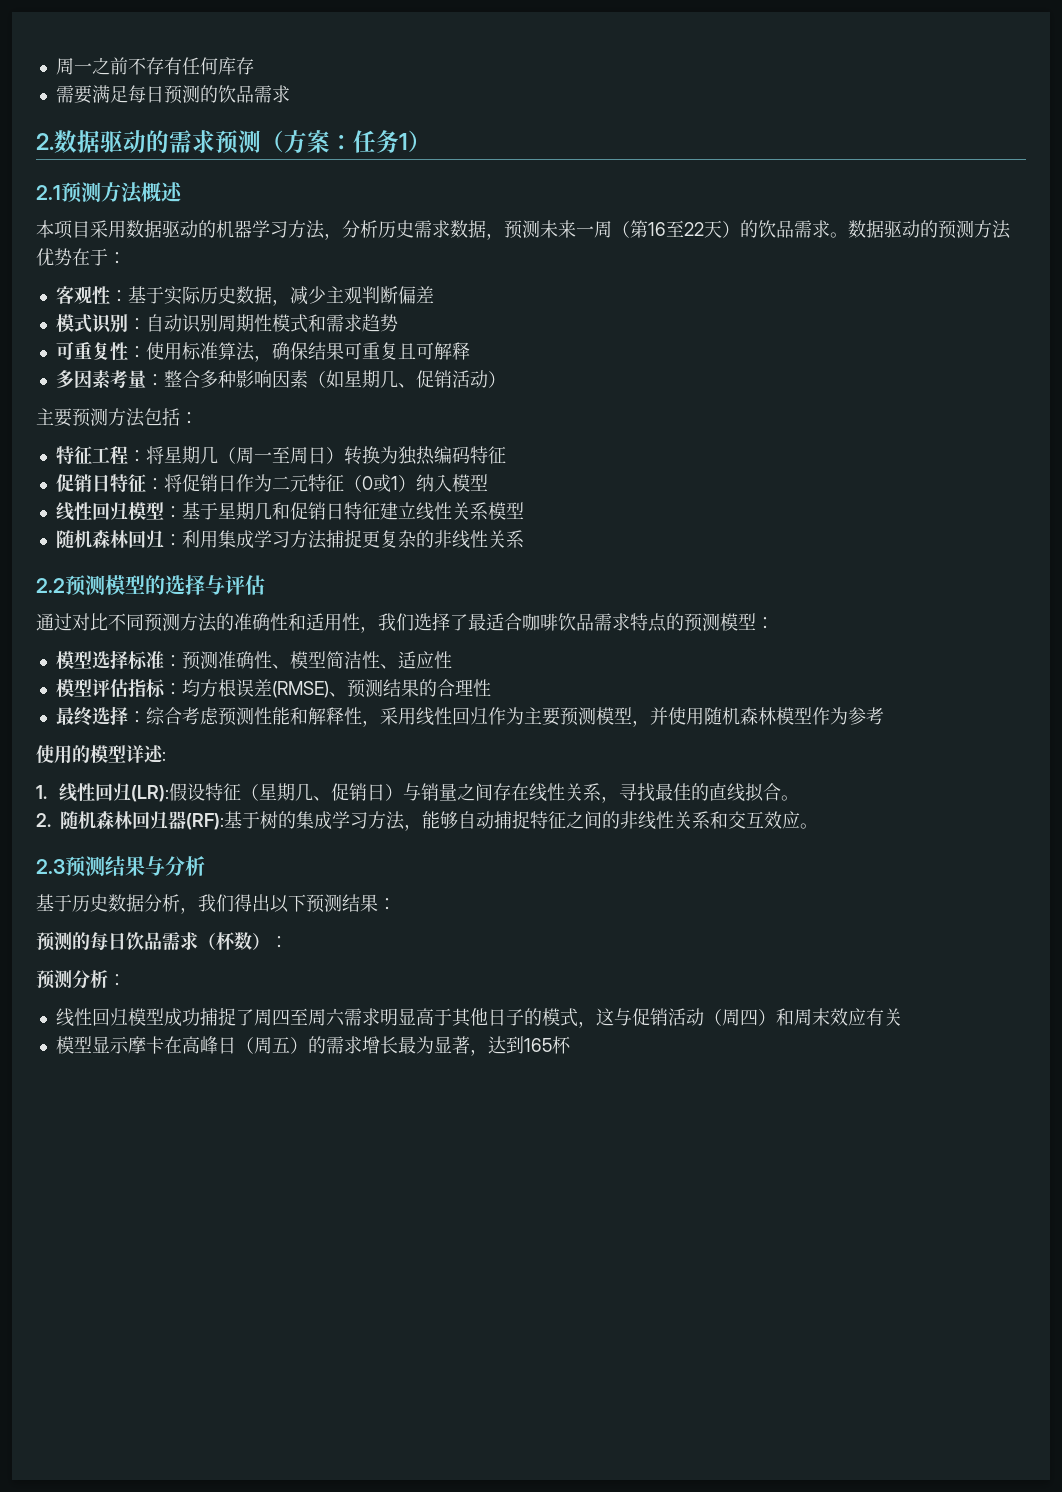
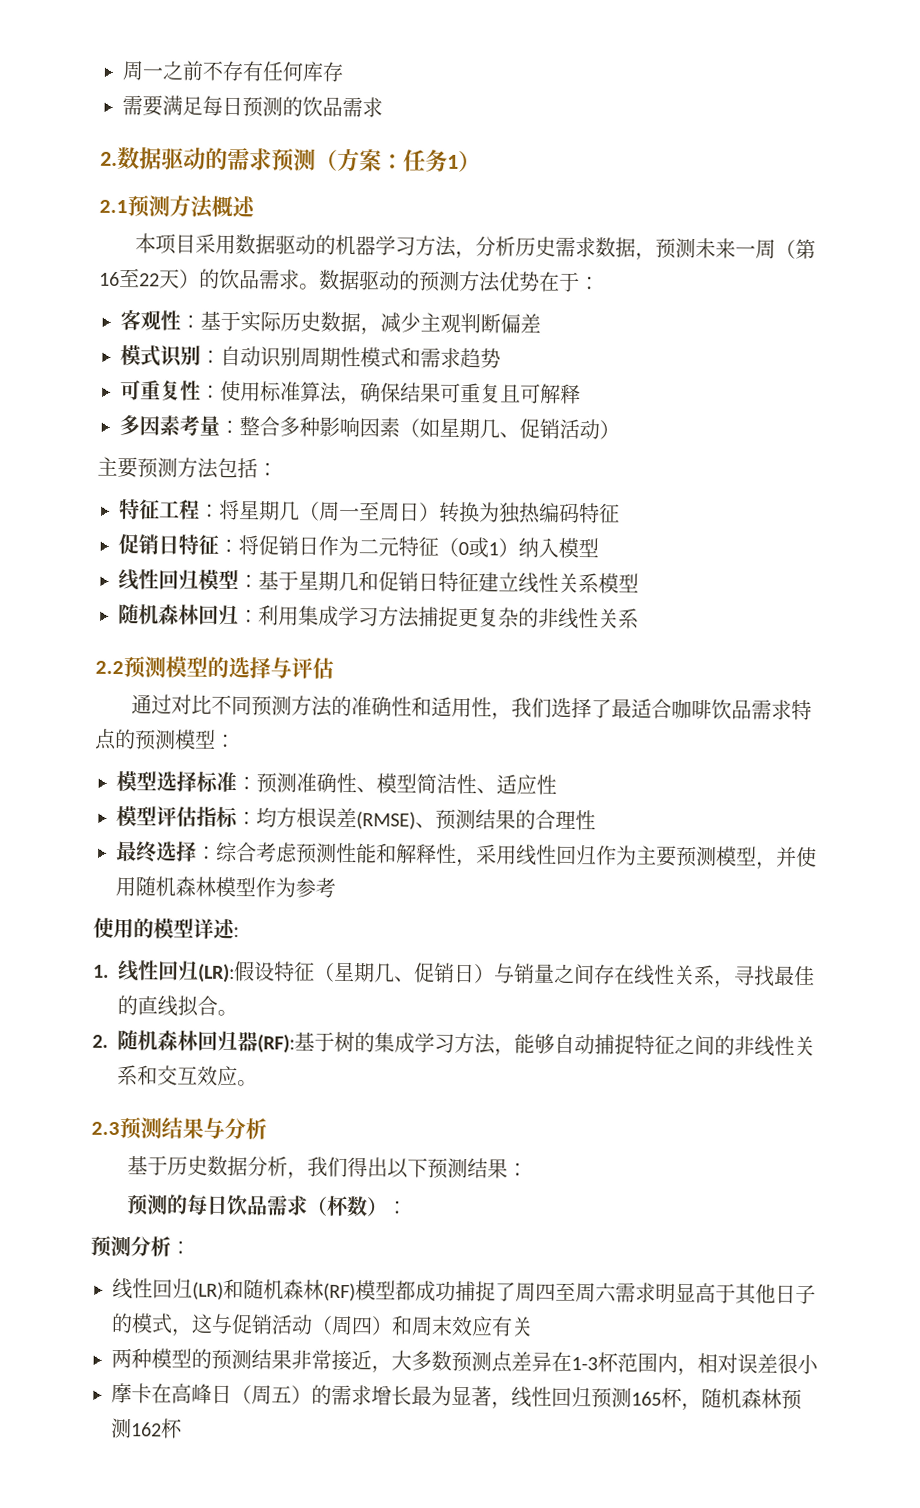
- 线性回归模型成功捕捉了周四至周六需求明显高于其他日子的模式，这与促销活动（周四）和周末效应有关
+ 线性回归(LR)和随机森林(RF)模型都成功捕捉了周四至周六需求明显高于其他日子的模式，这与促销活动（周四）和周末效应有关
- 模型显示摩卡在高峰日（周五）的需求增长最为显著，达到165杯
+ 两种模型的预测结果非常接近，大多数预测点差异在1-3杯范围内，相对误差很小
+ 摩卡在高峰日（周五）的需求增长最为显著，线性回归预测165杯，随机森林预测162杯

